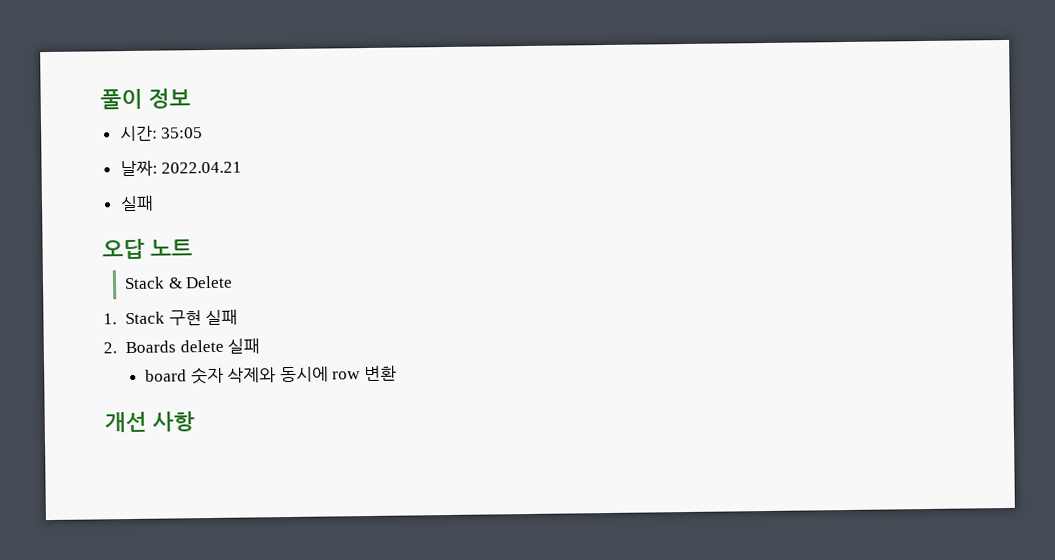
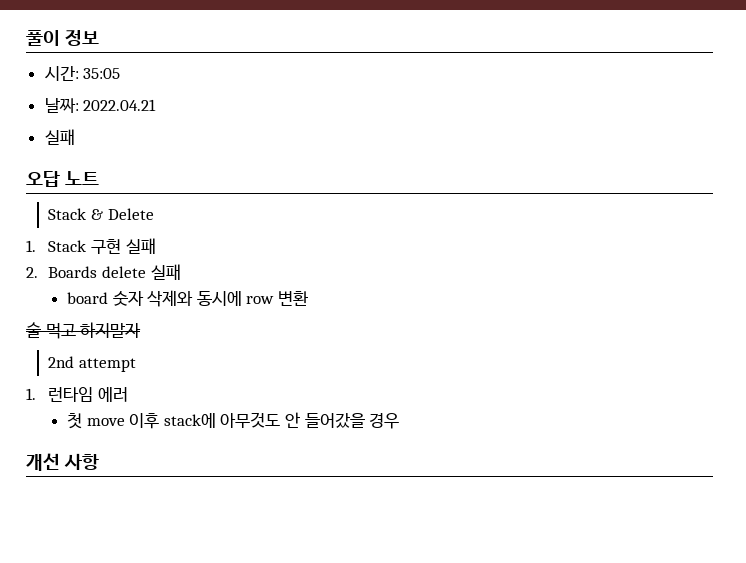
+ 술 먹고 하지말자
+ 2nd attempt
+ 1. 런타임 에러
+ 첫 move 이후 stack에 아무것도 안 들어갔을 경우

